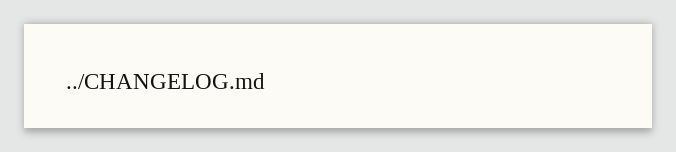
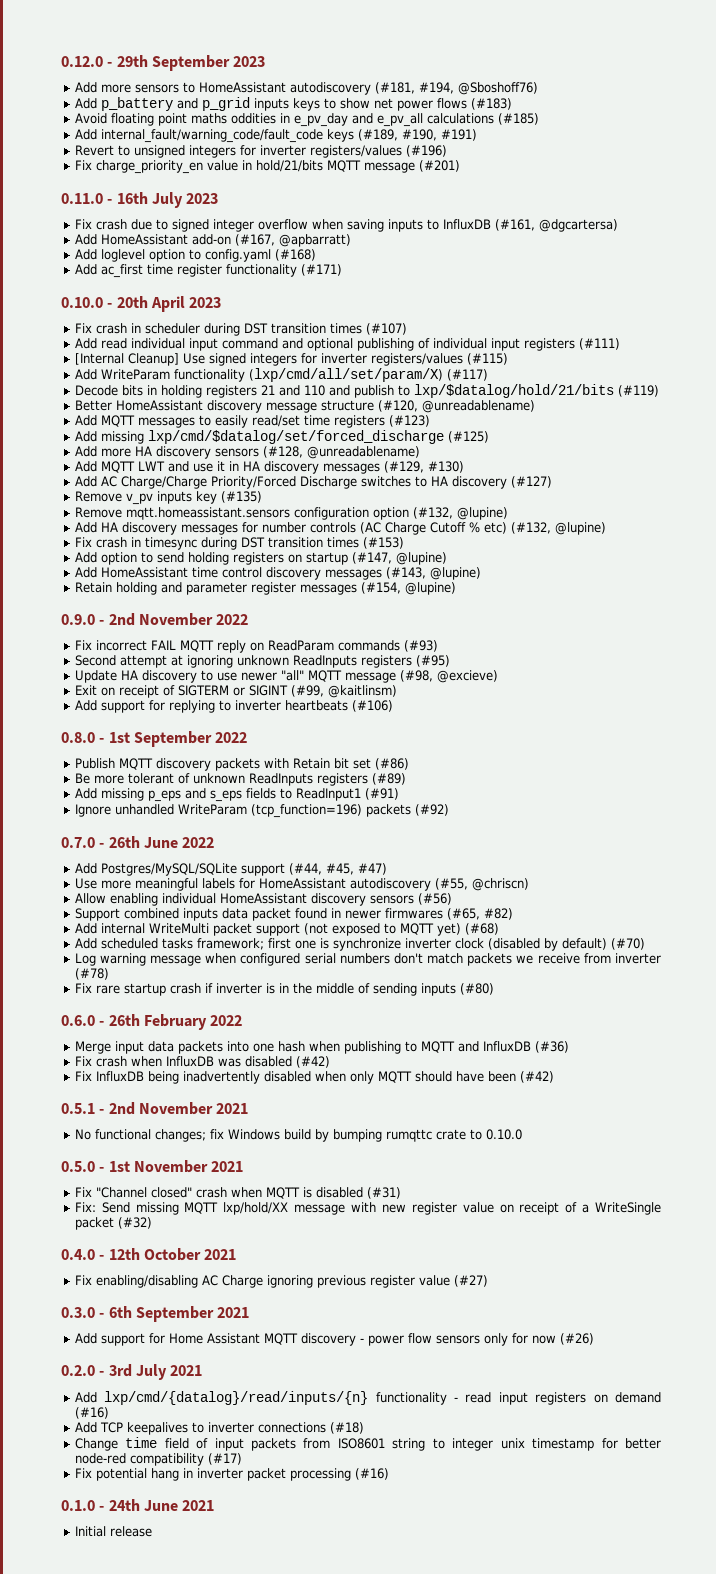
- ../CHANGELOG.md
+ 0.12.0 - 29th September 2023
+ Add more sensors to HomeAssistant autodiscovery (#181, #194, @Sboshoff76)
+ Add p_battery and p_grid inputs keys to show net power flows (#183)
+ Avoid floating point maths oddities in e_pv_day and e_pv_all calculations (#185)
+ Add internal_fault/warning_code/fault_code keys (#189, #190, #191)
+ Revert to unsigned integers for inverter registers/values (#196)
+ Fix charge_priority_en value in hold/21/bits MQTT message (#201)
+ 0.11.0 - 16th July 2023
+ Fix crash due to signed integer overflow when saving inputs to InfluxDB (#161, @dgcartersa)
+ Add HomeAssistant add-on (#167, @apbarratt)
+ Add loglevel option to config.yaml (#168)
+ Add ac_first time register functionality (#171)
+ 0.10.0 - 20th April 2023
+ Fix crash in scheduler during DST transition times (#107)
+ Add read individual input command and optional publishing of individual input registers (#111)
+ [Internal Cleanup] Use signed integers for inverter registers/values (#115)
+ Add WriteParam functionality (lxp/cmd/all/set/param/X) (#117)
+ Decode bits in holding registers 21 and 110 and publish to lxp/$datalog/hold/21/bits (#119)
+ Better HomeAssistant discovery message structure (#120, @unreadablename)
+ Add MQTT messages to easily read/set time registers (#123)
+ Add missing lxp/cmd/$datalog/set/forced_discharge (#125)
+ Add more HA discovery sensors (#128, @unreadablename)
+ Add MQTT LWT and use it in HA discovery messages (#129, #130)
+ Add AC Charge/Charge Priority/Forced Discharge switches to HA discovery (#127)
+ Remove v_pv inputs key (#135)
+ Remove mqtt.homeassistant.sensors configuration option (#132, @lupine)
+ Add HA discovery messages for number controls (AC Charge Cutoff % etc) (#132, @lupine)
+ Fix crash in timesync during DST transition times (#153)
+ Add option to send holding registers on startup (#147, @lupine)
+ Add HomeAssistant time control discovery messages (#143, @lupine)
+ Retain holding and parameter register messages (#154, @lupine)
+ 0.9.0 - 2nd November 2022
+ Fix incorrect FAIL MQTT reply on ReadParam commands (#93)
+ Second attempt at ignoring unknown ReadInputs registers (#95)
+ Update HA discovery to use newer "all" MQTT message (#98, @excieve)
+ Exit on receipt of SIGTERM or SIGINT (#99, @kaitlinsm)
+ Add support for replying to inverter heartbeats (#106)
+ 0.8.0 - 1st September 2022
+ Publish MQTT discovery packets with Retain bit set (#86)
+ Be more tolerant of unknown ReadInputs registers (#89)
+ Add missing p_eps and s_eps fields to ReadInput1 (#91)
+ Ignore unhandled WriteParam (tcp_function=196) packets (#92)
+ 0.7.0 - 26th June 2022
+ Add Postgres/MySQL/SQLite support (#44, #45, #47)
+ Use more meaningful labels for HomeAssistant autodiscovery (#55, @chriscn)
+ Allow enabling individual HomeAssistant discovery sensors (#56)
+ Support combined inputs data packet found in newer firmwares (#65, #82)
+ Add internal WriteMulti packet support (not exposed to MQTT yet) (#68)
+ Add scheduled tasks framework; first one is synchronize inverter clock (disabled by default) (#70)
+ Log warning message when configured serial numbers don't match packets we receive from inverter (#78)
+ Fix rare startup crash if inverter is in the middle of sending inputs (#80)
+ 0.6.0 - 26th February 2022
+ Merge input data packets into one hash when publishing to MQTT and InfluxDB (#36)
+ Fix crash when InfluxDB was disabled (#42)
+ Fix InfluxDB being inadvertently disabled when only MQTT should have been (#42)
+ 0.5.1 - 2nd November 2021
+ No functional changes; fix Windows build by bumping rumqttc crate to 0.10.0
+ 0.5.0 - 1st November 2021
+ Fix "Channel closed" crash when MQTT is disabled (#31)
+ Fix: Send missing MQTT lxp/hold/XX message with new register value on receipt of a WriteSingle packet (#32)
+ 0.4.0 - 12th October 2021
+ Fix enabling/disabling AC Charge ignoring previous register value (#27)
+ 0.3.0 - 6th September 2021
+ Add support for Home Assistant MQTT discovery - power flow sensors only for now (#26)
+ 0.2.0 - 3rd July 2021
+ Add lxp/cmd/{datalog}/read/inputs/{n} functionality - read input registers on demand (#16)
+ Add TCP keepalives to inverter connections (#18)
+ Change time field of input packets from ISO8601 string to integer unix timestamp for better node-red compatibility (#17)
+ Fix potential hang in inverter packet processing (#16)
+ 0.1.0 - 24th June 2021
+ Initial release

